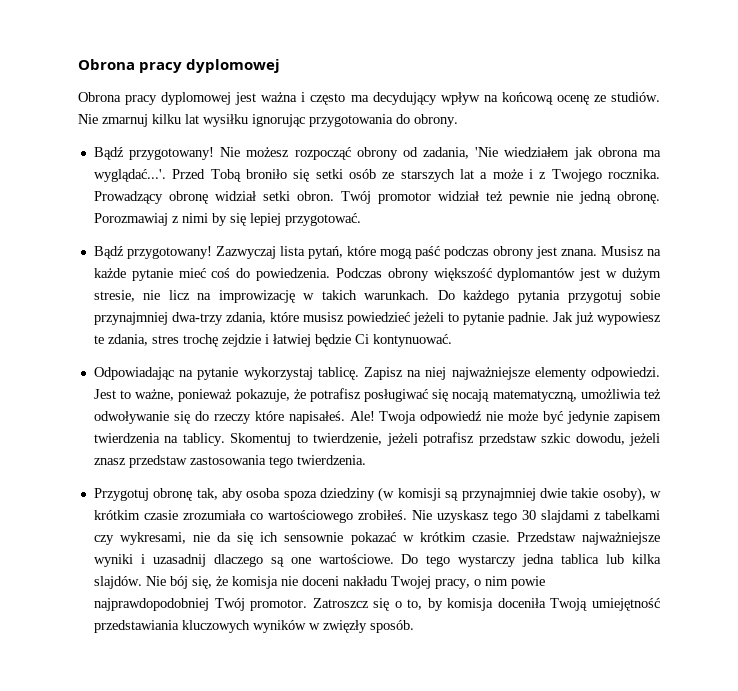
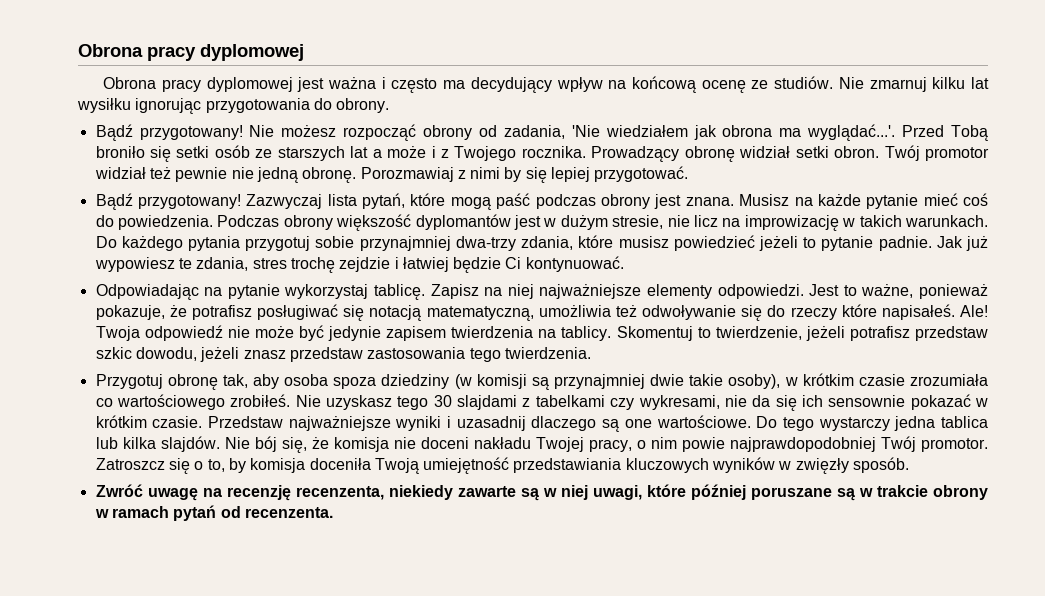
- Jest to ważne, ponieważ pokazuje, że potrafisz posługiwać się nocają matematyczną, umożliwia też odwoływanie się do rzeczy które napisałeś.
+ Jest to ważne, ponieważ pokazuje, że potrafisz posługiwać się notacją matematyczną, umożliwia też odwoływanie się do rzeczy które napisałeś.
+ Zwróć uwagę na recenzję recenzenta, niekiedy zawarte są w niej uwagi, które później poruszane są w trakcie obrony w ramach pytań od recenzenta.

